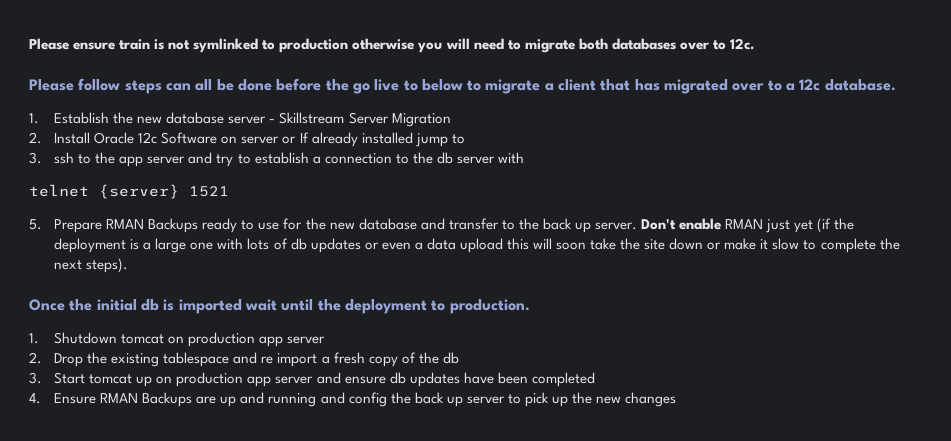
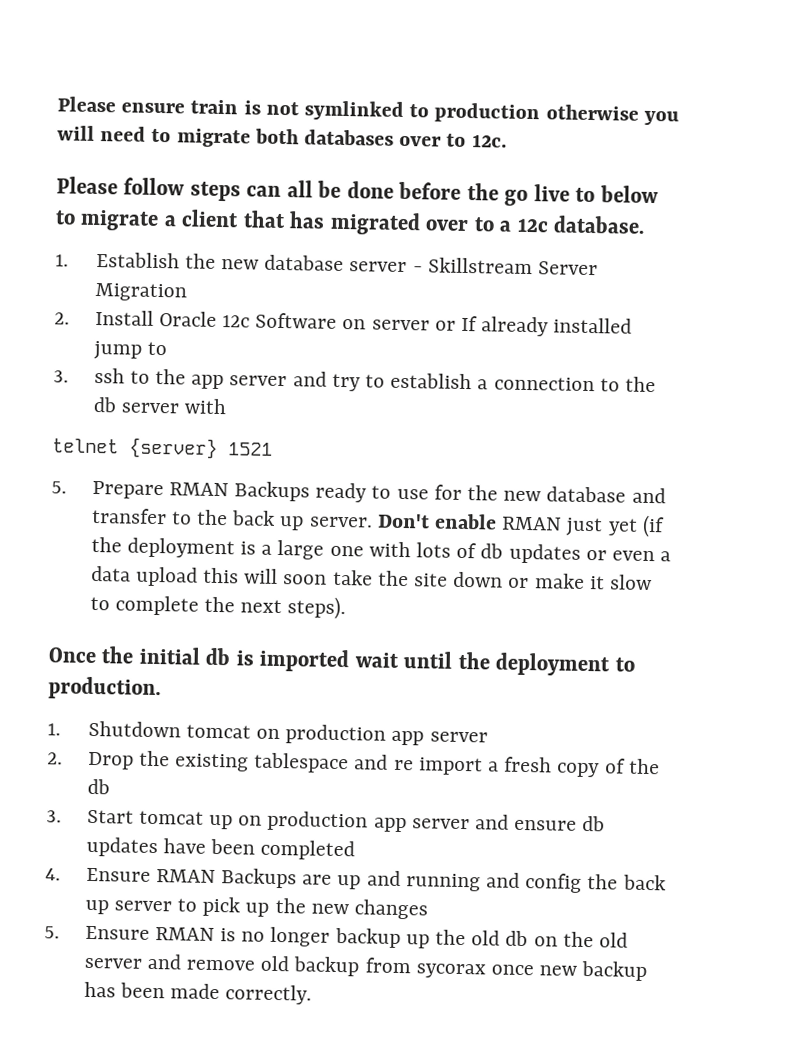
+ 5. Ensure RMAN is no longer backup up the old db on the old server and remove old backup from sycorax once new backup has been made correctly.

